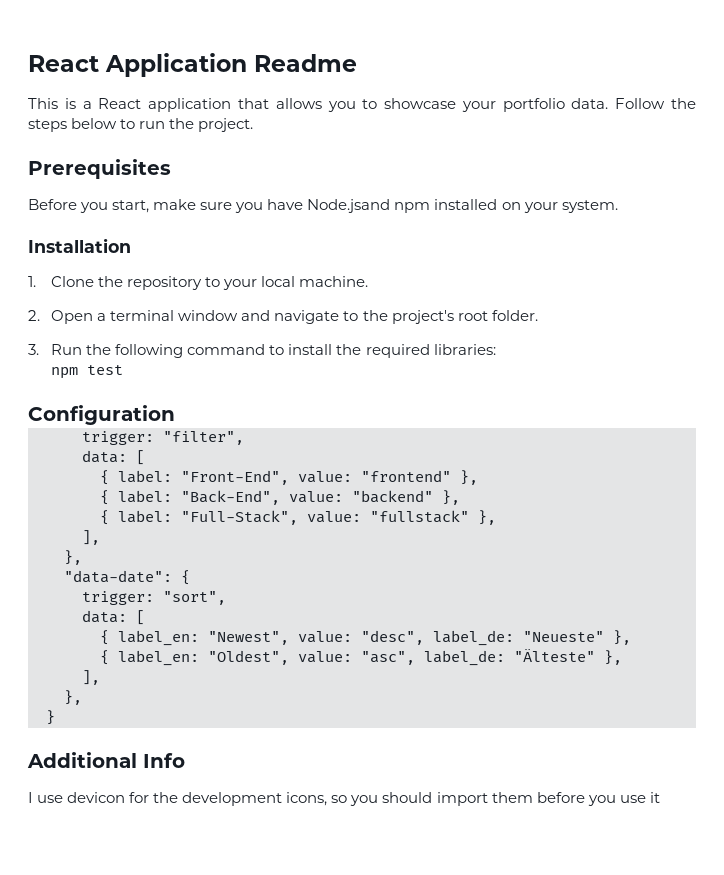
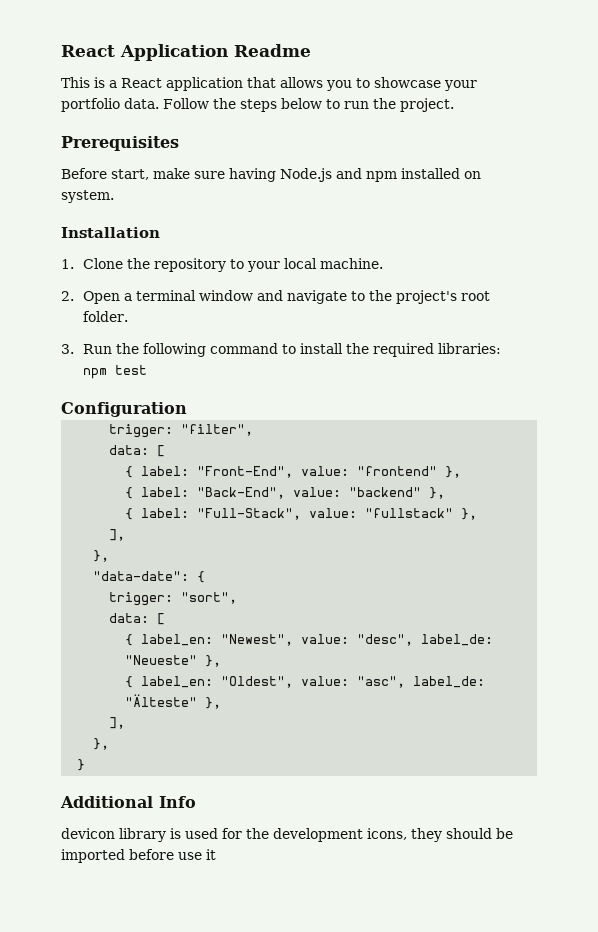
- Before you start, make sure you have Node.jsand npm installed on your system.
+ Before start, make sure having Node.js and npm installed on system.
- I use devicon for the development icons, so you should import them before you use it
+ devicon library is used for the development icons, they should be imported before use it

